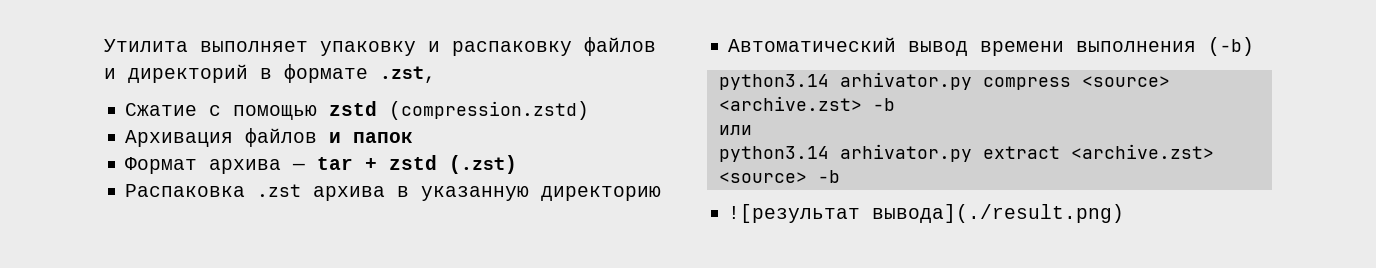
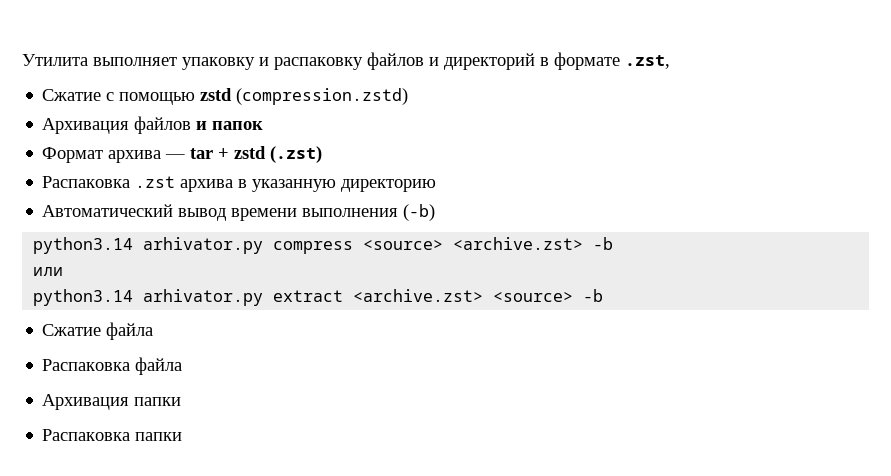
- ![результат вывода](./result.png)
+ Сжатие файла
+ Распаковка файла
+ Архивация папки
+ Распаковка папки

